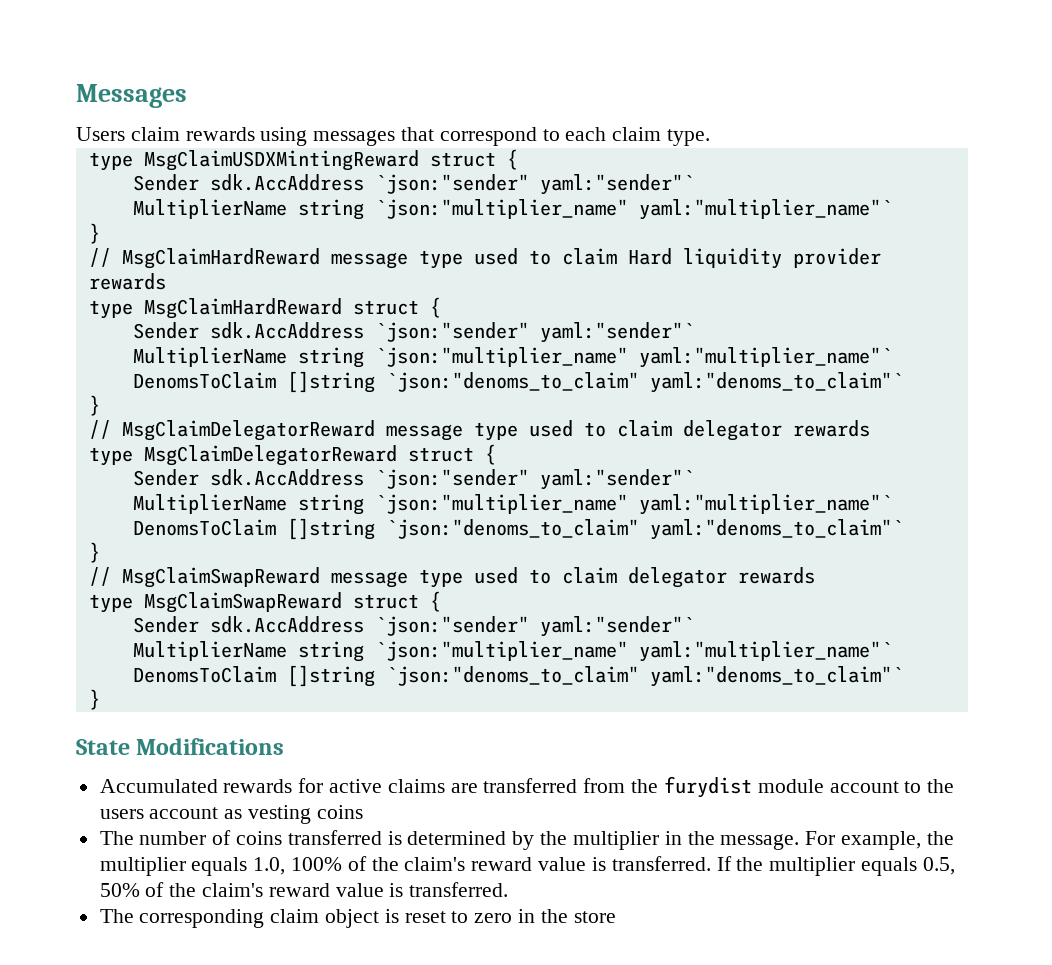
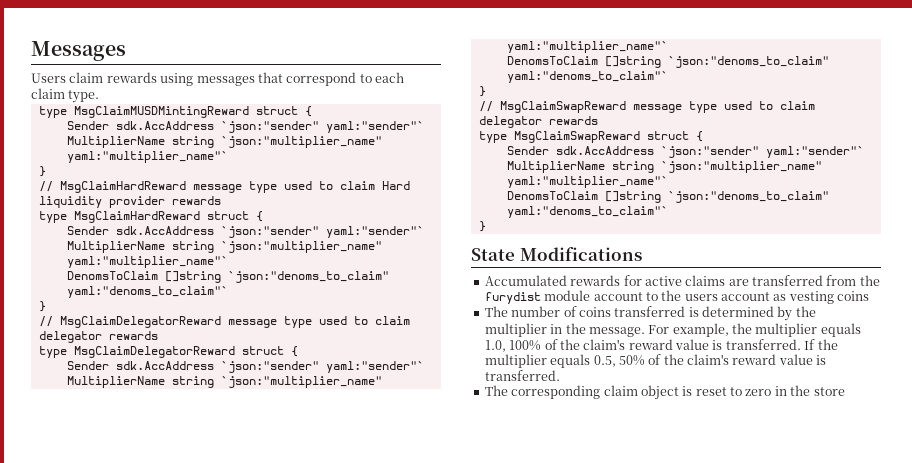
- type MsgClaimUSDXMintingReward struct {
+ type MsgClaimMUSDMintingReward struct {

